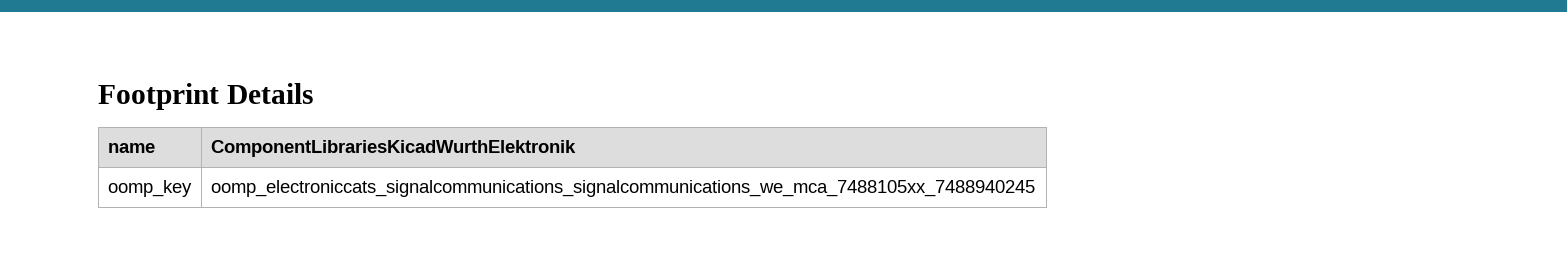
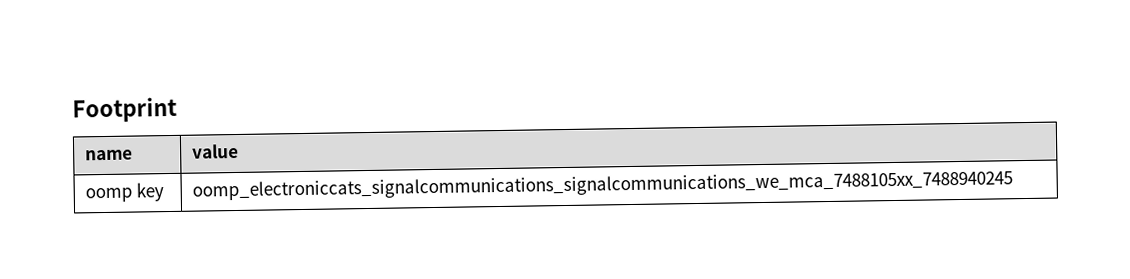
- Footprint Details
+ Footprint
- name | ComponentLibrariesKicadWurthElektronik
- oomp_key | oomp_electroniccats_signalcommunications_signalcommunications_we_mca_7488105xx_7488940245
+ name | value
+ oomp key | oomp_electroniccats_signalcommunications_signalcommunications_we_mca_7488105xx_7488940245

